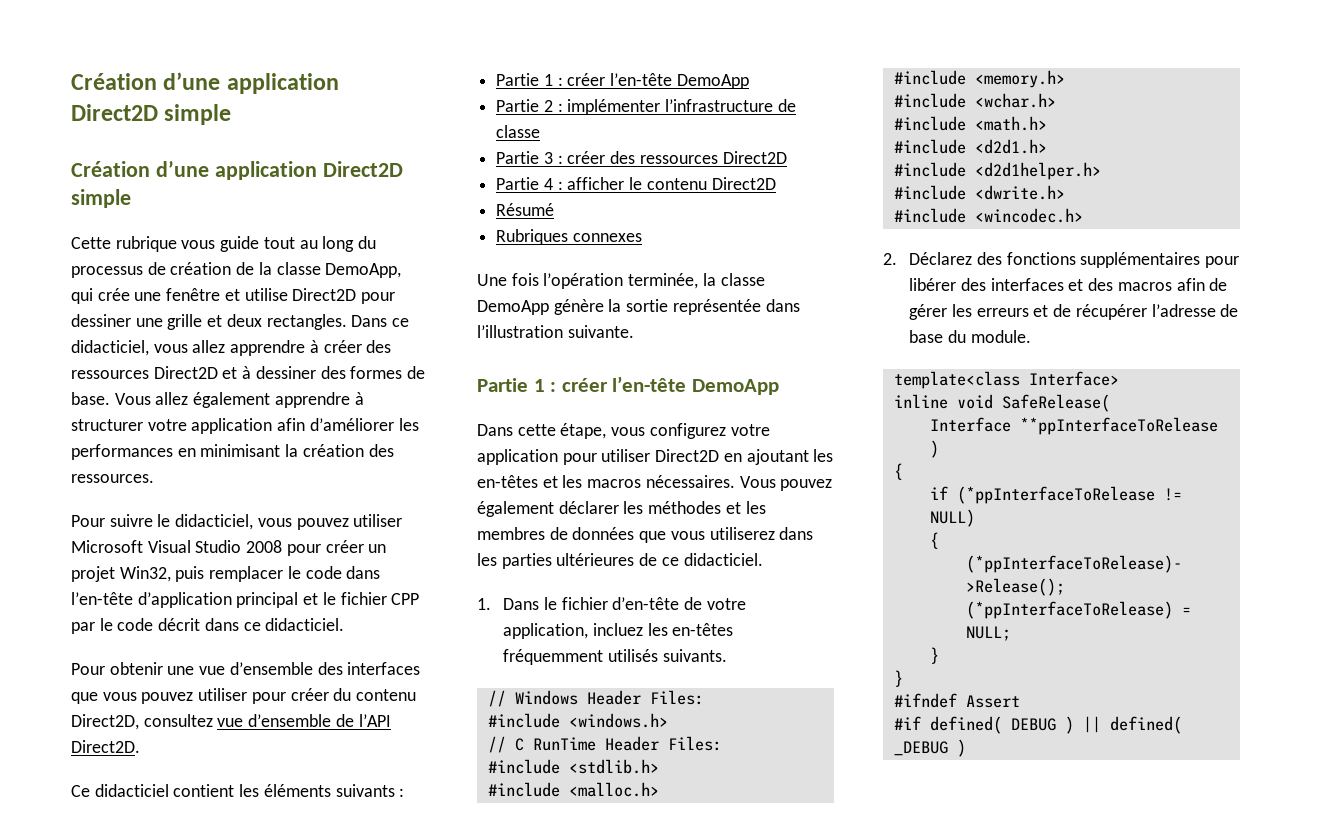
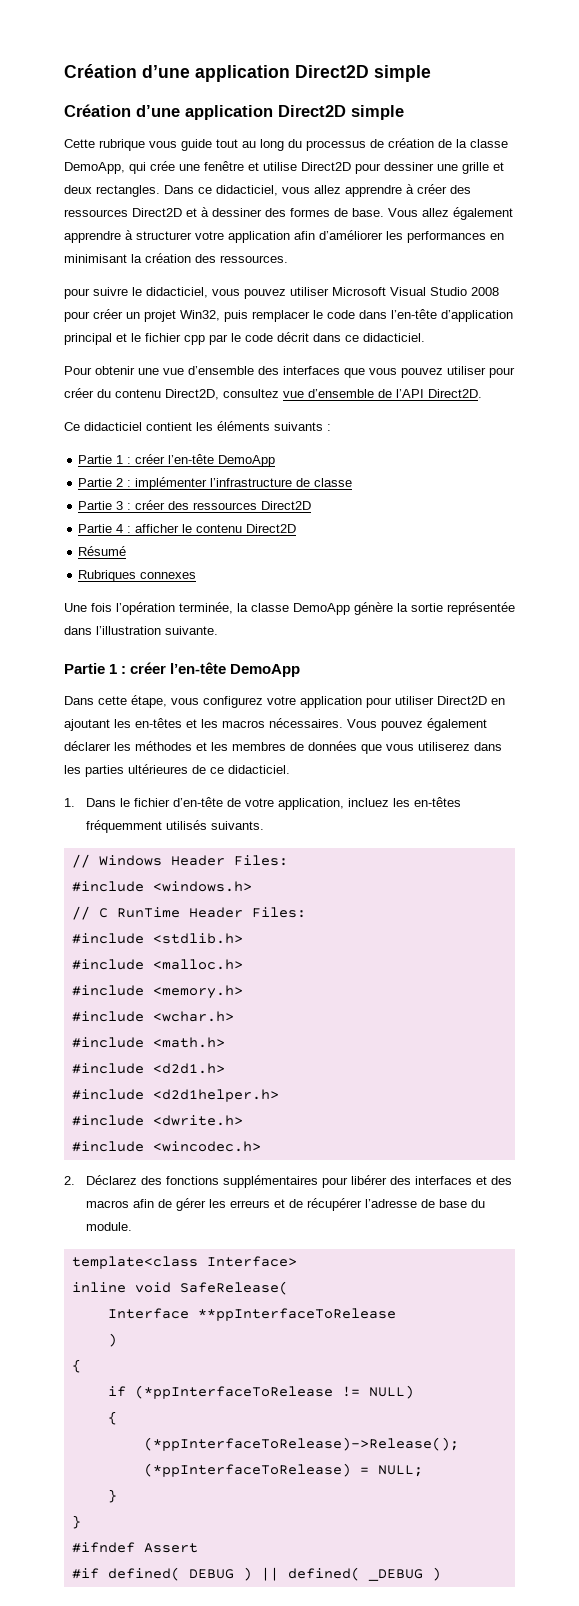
- Pour suivre le didacticiel, vous pouvez utiliser Microsoft Visual Studio 2008 pour créer un projet Win32, puis remplacer le code dans l’en-tête d’application principal et le fichier CPP par le code décrit dans ce didacticiel.
+ pour suivre le didacticiel, vous pouvez utiliser Microsoft Visual Studio 2008 pour créer un projet Win32, puis remplacer le code dans l’en-tête d’application principal et le fichier cpp par le code décrit dans ce didacticiel.

